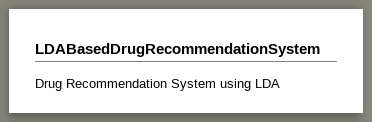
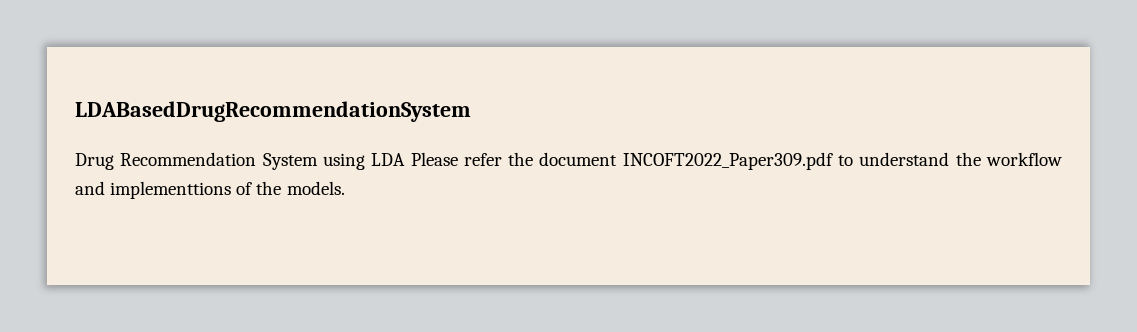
- Drug Recommendation System using LDA
+ Drug Recommendation System using LDA Please refer the document INCOFT2022_Paper309.pdf to understand the workflow and implementtions of the models.

